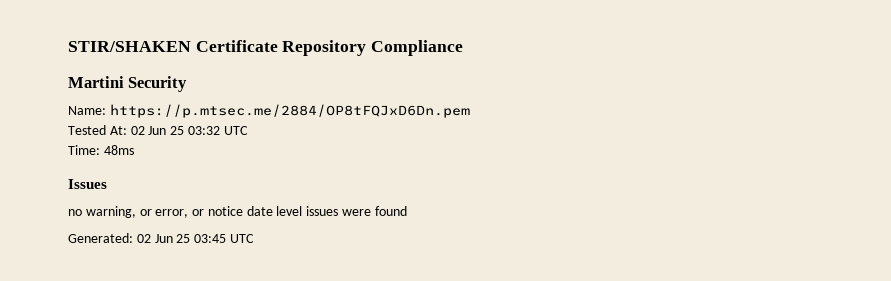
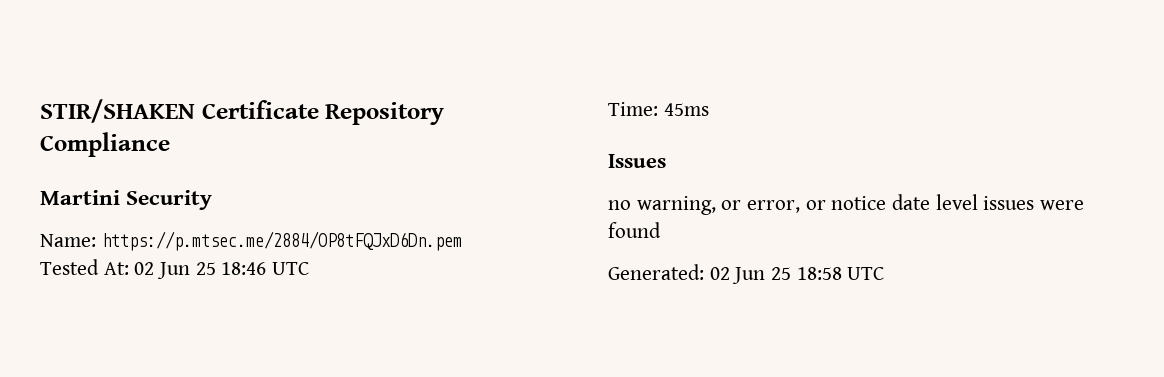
- Tested At: 02 Jun 25 03:32 UTC
+ Tested At: 02 Jun 25 18:46 UTC
- Time: 48ms
+ Time: 45ms
- Generated: 02 Jun 25 03:45 UTC
+ Generated: 02 Jun 25 18:58 UTC

